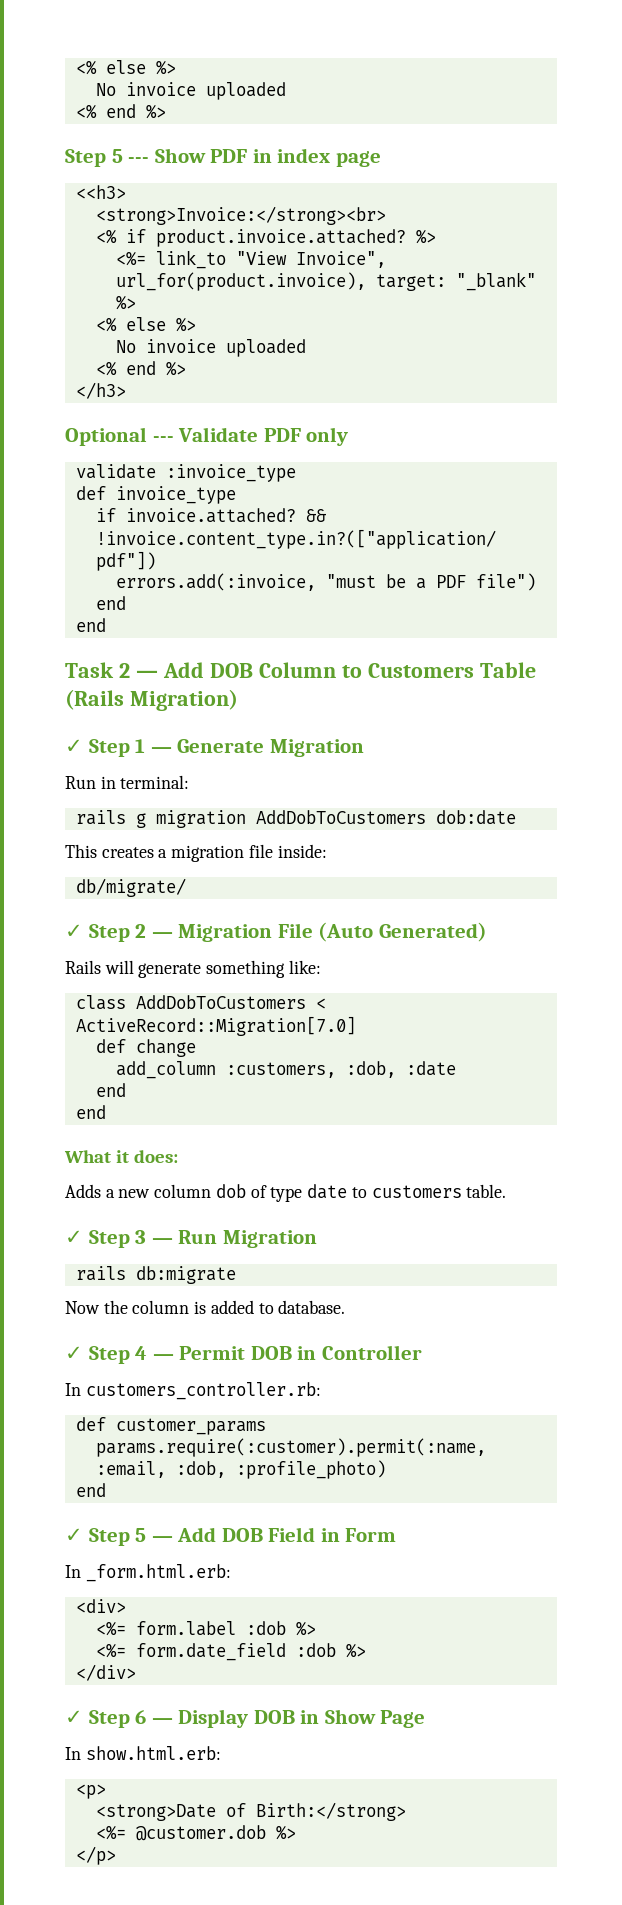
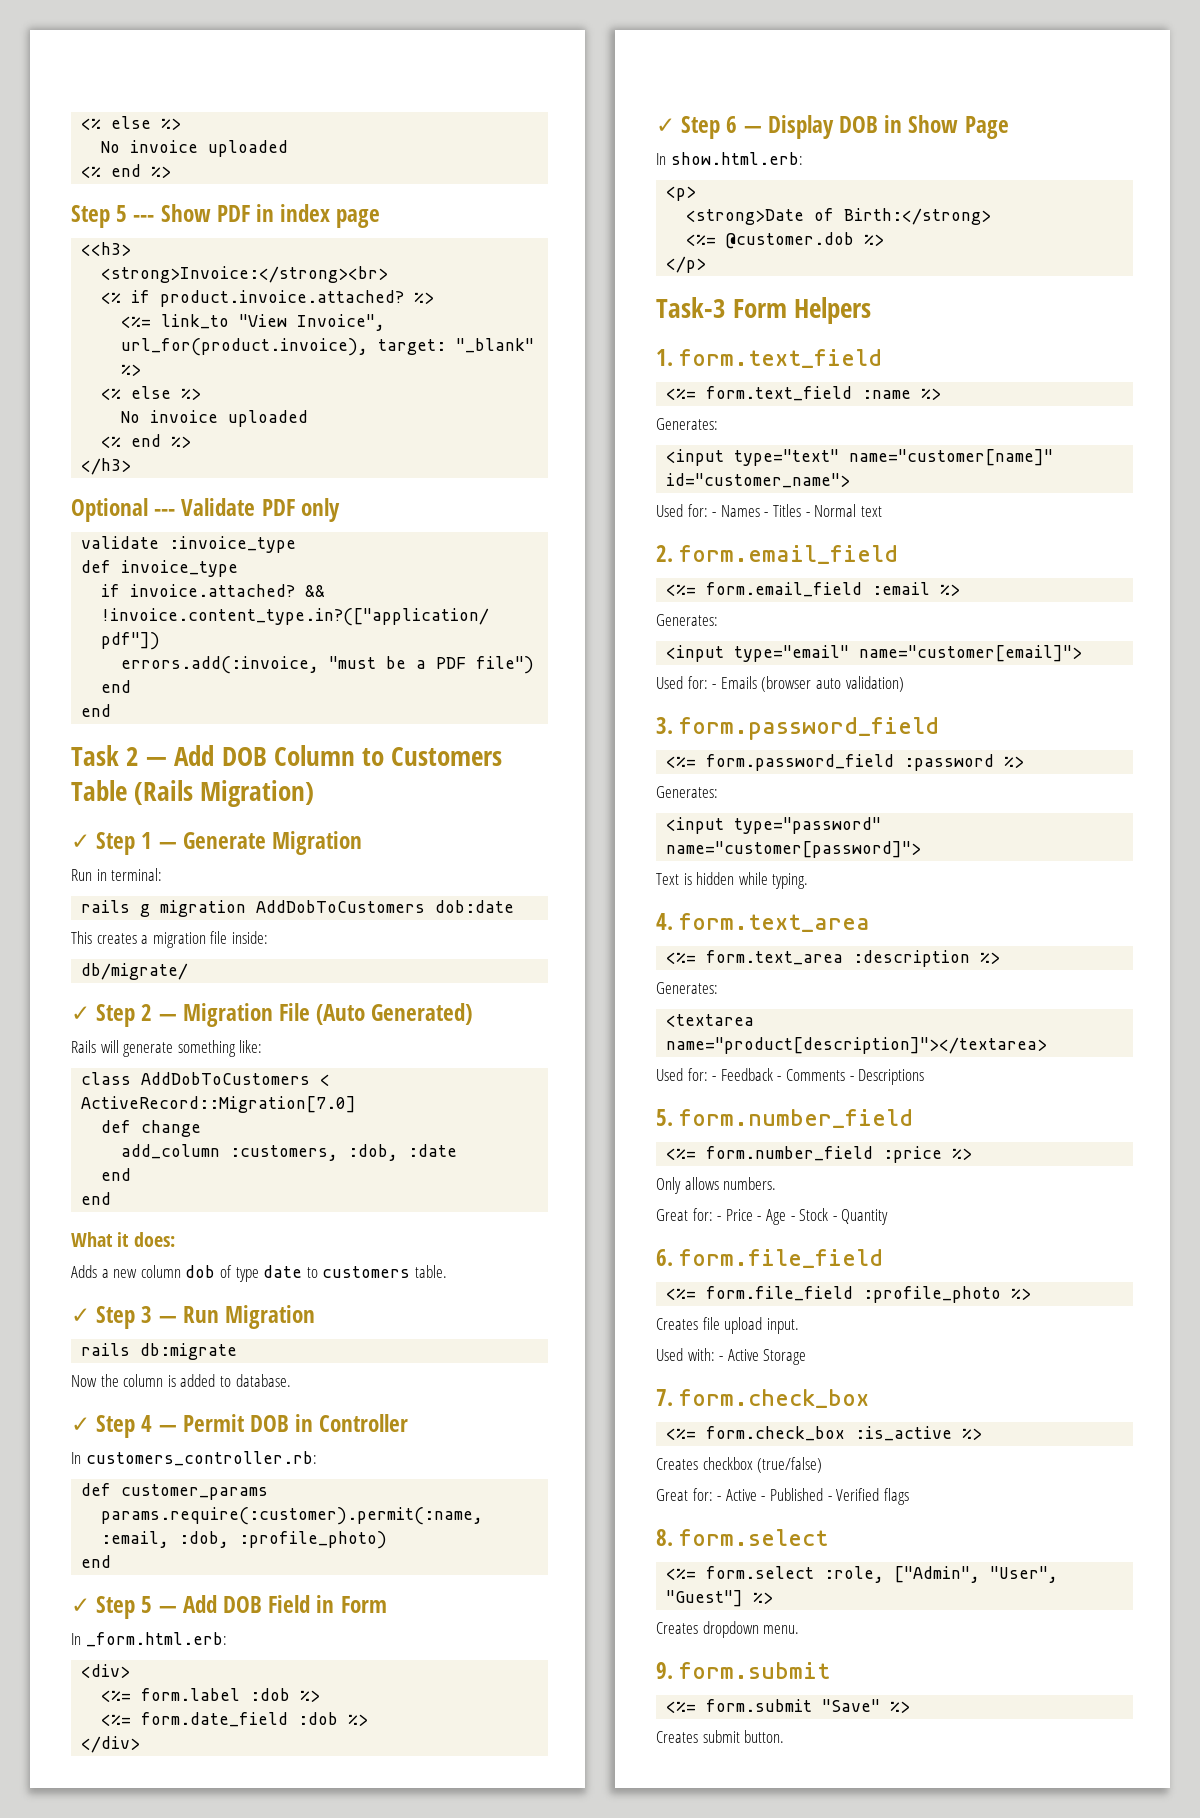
+ Task-3 Form Helpers
+ 1. form.text_field
+ <%= form.text_field :name %>
+ Generates:
+ <input type="text" name="customer[name]" id="customer_name">
+ Used for: - Names - Titles - Normal text
+ 2. form.email_field
+ <%= form.email_field :email %>
+ Generates:
+ <input type="email" name="customer[email]">
+ Used for: - Emails (browser auto validation)
+ 3. form.password_field
+ <%= form.password_field :password %>
+ Generates:
+ <input type="password" name="customer[password]">
+ Text is hidden while typing.
+ 4. form.text_area
+ <%= form.text_area :description %>
+ Generates:
+ <textarea name="product[description]"></textarea>
+ Used for: - Feedback - Comments - Descriptions
+ 5. form.number_field
+ <%= form.number_field :price %>
+ Only allows numbers.
+ Great for: - Price - Age - Stock - Quantity
+ 6. form.file_field
+ <%= form.file_field :profile_photo %>
+ Creates file upload input.
+ Used with: - Active Storage
+ 7. form.check_box
+ <%= form.check_box :is_active %>
+ Creates checkbox (true/false)
+ Great for: - Active - Published - Verified flags
+ 8. form.select
+ <%= form.select :role, ["Admin", "User", "Guest"] %>
+ Creates dropdown menu.
+ 9. form.submit
+ <%= form.submit "Save" %>
+ Creates submit button.

